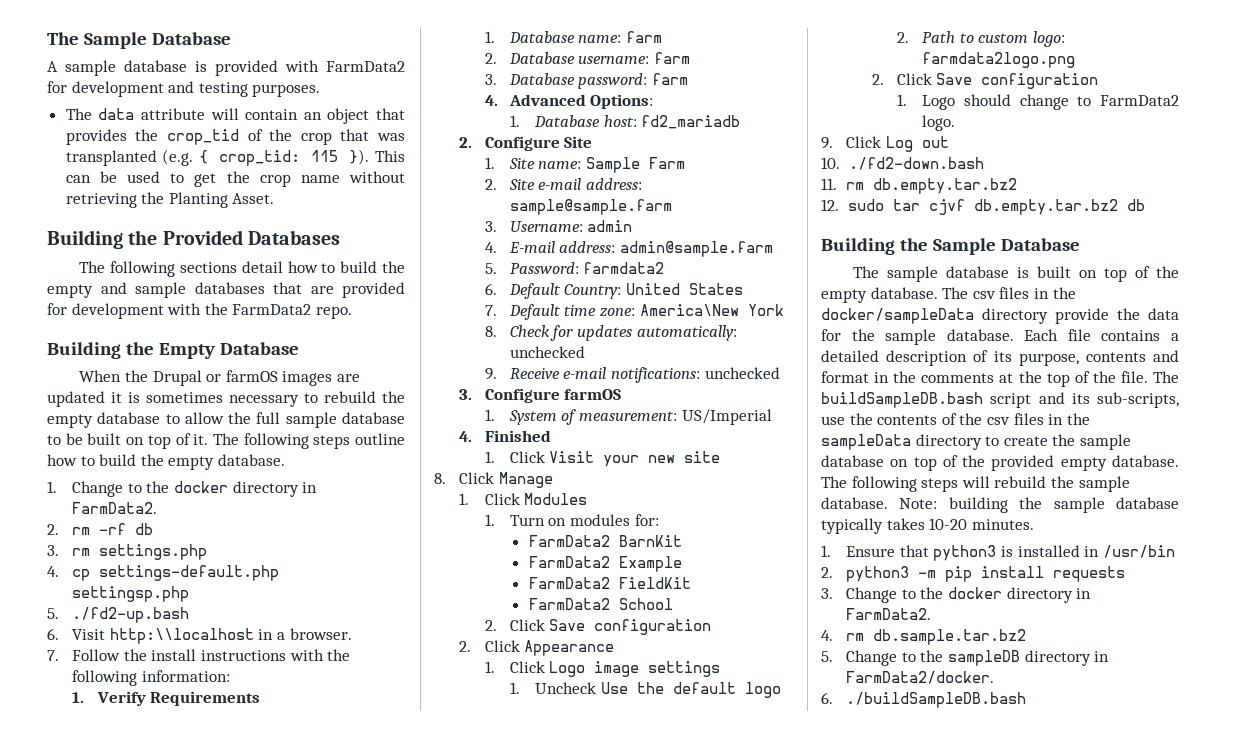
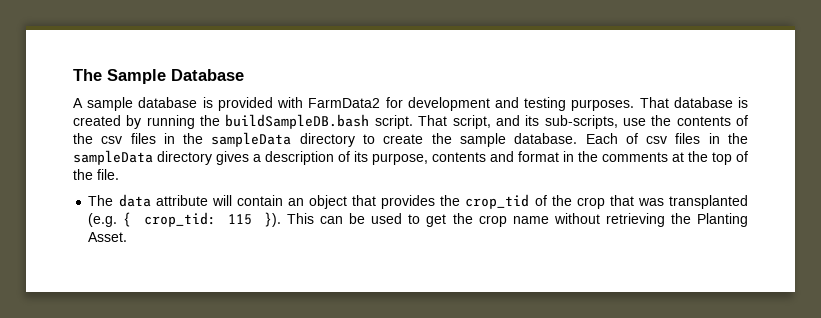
+ That database is created by running the buildSampleDB.bash script. That script, and its sub-scripts, use the contents of the csv files in the sampleData directory to create the sample database. Each of csv files in the sampleData directory gives a description of its purpose, contents and format in the comments at the top of the file.
- Building the Provided Databases
- The following sections detail how to build the empty and sample databases that are provided for development with the FarmData2 repo.
- Building the Empty Database
- When the Drupal or farmOS images are updated it is sometimes necessary to rebuild the empty database to allow the full sample database to be built on top of it. The following steps outline how to build the empty database.
- 1. Change to the docker directory in FarmData2.
- 2. rm -rf db
- 3. rm settings.php
- 4. cp settings-default.php settingsp.php
- 5. ./fd2-up.bash
- 6. Visit http:\\localhost in a browser.
- 7. Follow the install instructions with the following information:
- 1. Verify Requirements
- 1. Database name: farm
- 2. Database username: farm
- 3. Database password: farm
- 4. Advanced Options:
- 1. Database host: fd2_mariadb
- 2. Configure Site
- 1. Site name: Sample Farm
- 2. Site e-mail address: sample@sample.farm
- 3. Username: admin
- 4. E-mail address: admin@sample.farm
- 5. Password: farmdata2
- 6. Default Country: United States
- 7. Default time zone: America\New York
- 8. Check for updates automatically: unchecked
- 9. Receive e-mail notifications: unchecked
- 3. Configure farmOS
- 1. System of measurement: US/Imperial
- 4. Finished
- 1. Click Visit your new site
- 8. Click Manage
- 1. Click Modules
- 1. Turn on modules for:
- FarmData2 BarnKit
- FarmData2 Example
- FarmData2 FieldKit
- FarmData2 School
- 2. Click Save configuration
- 2. Click Appearance
- 1. Click Logo image settings
- 1. Uncheck Use the default logo
- 2. Path to custom logo: farmdata2logo.png
- 2. Click Save configuration
- 1. Logo should change to FarmData2 logo.
- 9. Click Log out
- 10. ./fd2-down.bash
- 11. rm db.empty.tar.bz2
- 12. sudo tar cjvf db.empty.tar.bz2 db
- Building the Sample Database
- The sample database is built on top of the empty database. The csv files in the docker/sampleData directory provide the data for the sample database. Each file contains a detailed description of its purpose, contents and format in the comments at the top of the file. The buildSampleDB.bash script and its sub-scripts, use the contents of the csv files in the sampleData directory to create the sample database on top of the provided empty database. The following steps will rebuild the sample database. Note: building the sample database typically takes 10-20 minutes.
- 1. Ensure that python3 is installed in /usr/bin
- 2. python3 -m pip install requests
- 3. Change to the docker directory in FarmData2.
- 4. rm db.sample.tar.bz2
- 5. Change to the sampleDB directory in FarmData2/docker.
- 6. ./buildSampleDB.bash

